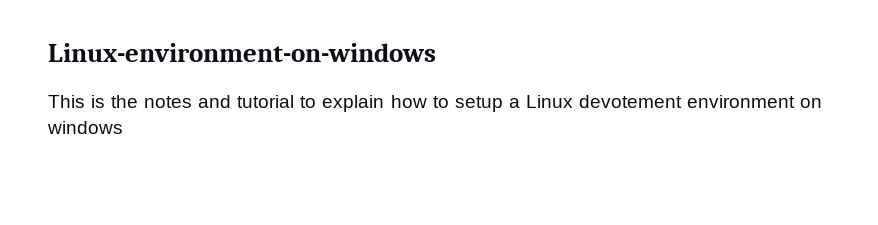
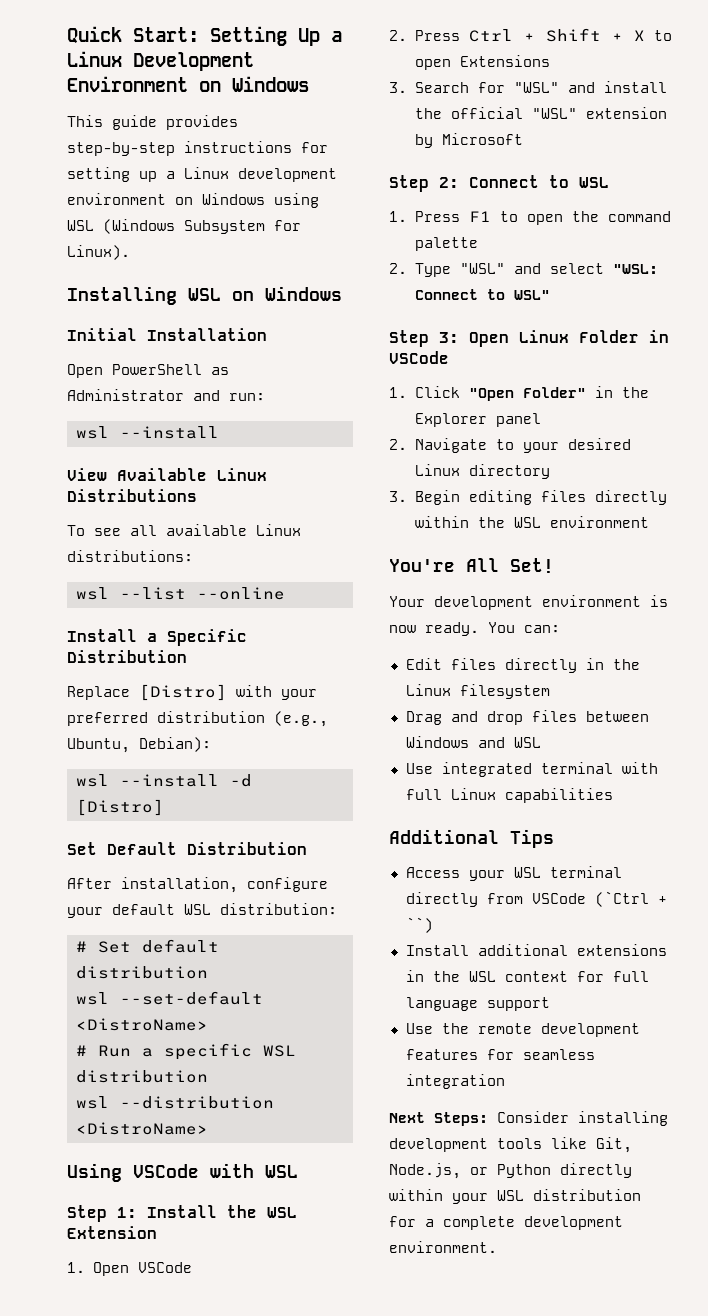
- Linux-environment-on-windows
- This is the notes and tutorial to explain how to setup a Linux devotement environment on windows
+ Quick Start: Setting Up a Linux Development Environment on Windows
+ This guide provides step-by-step instructions for setting up a Linux development environment on Windows using WSL (Windows Subsystem for Linux).
+ Installing WSL on Windows
+ Initial Installation
+ Open PowerShell as Administrator and run:
+ wsl --install
+ View Available Linux Distributions
+ To see all available Linux distributions:
+ wsl --list --online
+ Install a Specific Distribution
+ Replace [Distro] with your preferred distribution (e.g., Ubuntu, Debian):
+ wsl --install -d [Distro]
+ Set Default Distribution
+ After installation, configure your default WSL distribution:
+ # Set default distribution
+ wsl --set-default <DistroName>
+ # Run a specific WSL distribution
+ wsl --distribution <DistroName>
+ Using VSCode with WSL
+ Step 1: Install the WSL Extension
+ 1. Open VSCode
+ 2. Press Ctrl + Shift + X to open Extensions
+ 3. Search for "WSL" and install the official "WSL" extension by Microsoft
+ Step 2: Connect to WSL
+ 1. Press F1 to open the command palette
+ 2. Type "WSL" and select "WSL: Connect to WSL"
+ Step 3: Open Linux Folder in VSCode
+ 1. Click "Open Folder" in the Explorer panel
+ 2. Navigate to your desired Linux directory
+ 3. Begin editing files directly within the WSL environment
+ You're All Set!
+ Your development environment is now ready. You can:
+ Edit files directly in the Linux filesystem
+ Drag and drop files between Windows and WSL
+ Use integrated terminal with full Linux capabilities
+ Additional Tips
+ Access your WSL terminal directly from VSCode (`Ctrl + ``)
+ Install additional extensions in the WSL context for full language support
+ Use the remote development features for seamless integration
+ Next Steps: Consider installing development tools like Git, Node.js, or Python directly within your WSL distribution for a complete development environment.

